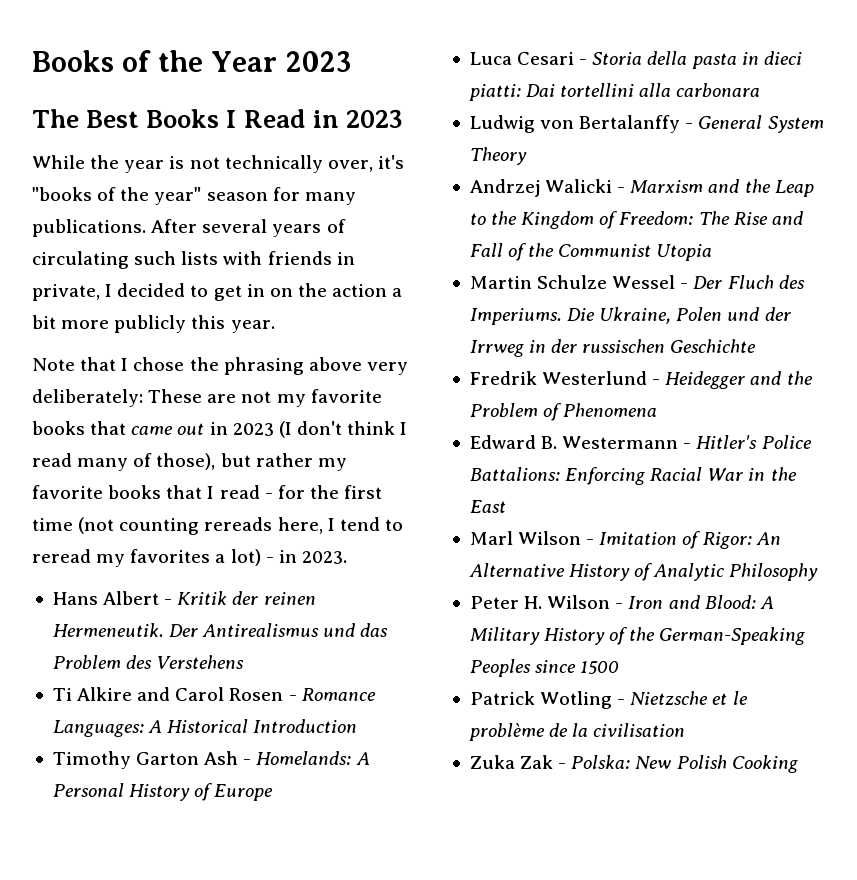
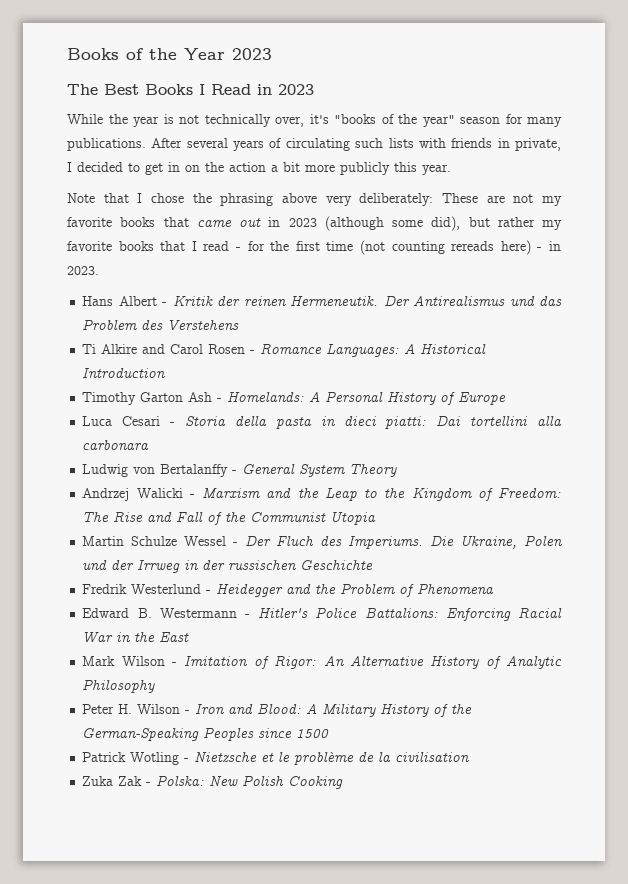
- Note that I chose the phrasing above very deliberately: These are not my favorite books that came out in 2023 (I don't think I read many of those), but rather my favorite books that I read - for the first time (not counting rereads here, I tend to reread my favorites a lot) - in 2023.
+ Note that I chose the phrasing above very deliberately: These are not my favorite books that came out in 2023 (although some did), but rather my favorite books that I read - for the first time (not counting rereads here) - in 2023.
- Marl Wilson - Imitation of Rigor: An Alternative History of Analytic Philosophy
+ Mark Wilson - Imitation of Rigor: An Alternative History of Analytic Philosophy

